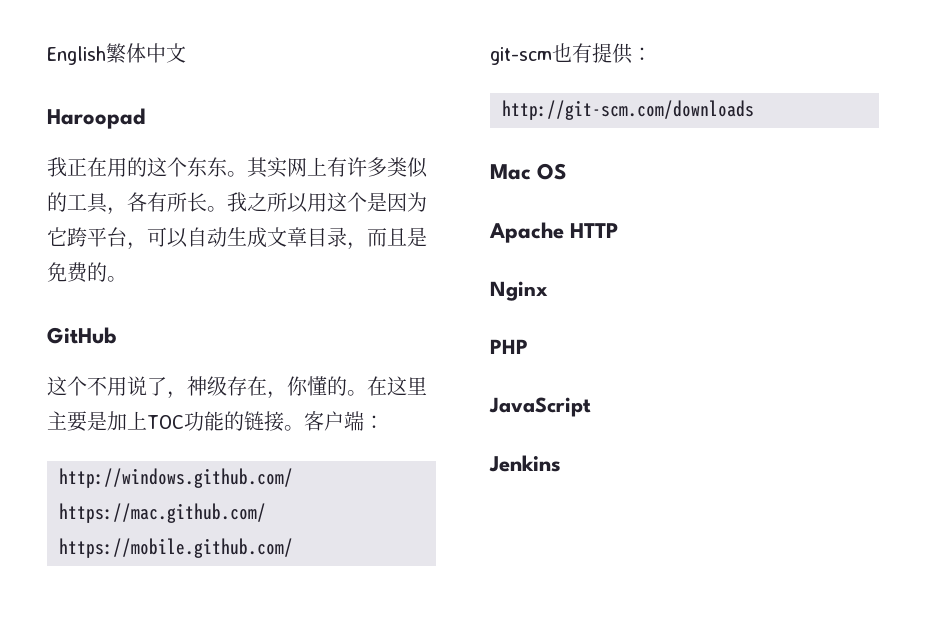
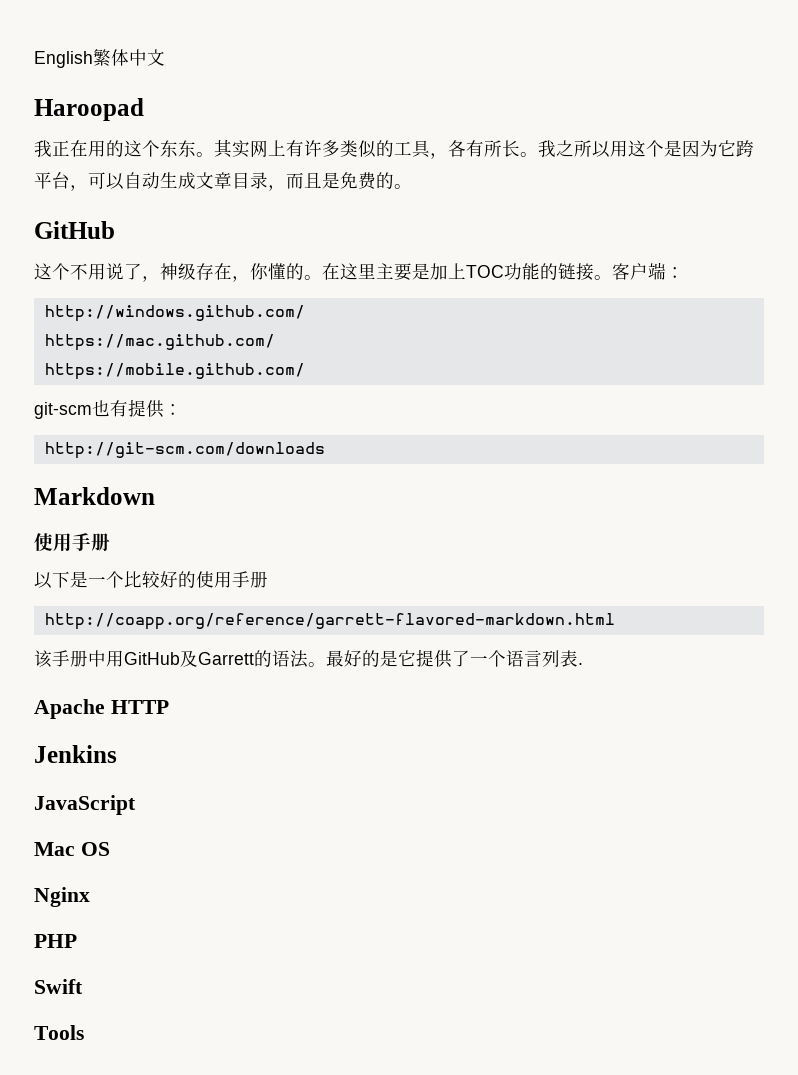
+ Markdown
+ 使用手册
+ 以下是一个比较好的使用手册
+ http://coapp.org/reference/garrett-flavored-markdown.html
+ 该手册中用GitHub及Garrett的语法。最好的是它提供了一个语言列表.
+ Apache HTTP
+ Jenkins
+ JavaScript
  Mac OS
- Apache HTTP
- JavaScript
- Jenkins
+ Swift
+ Tools

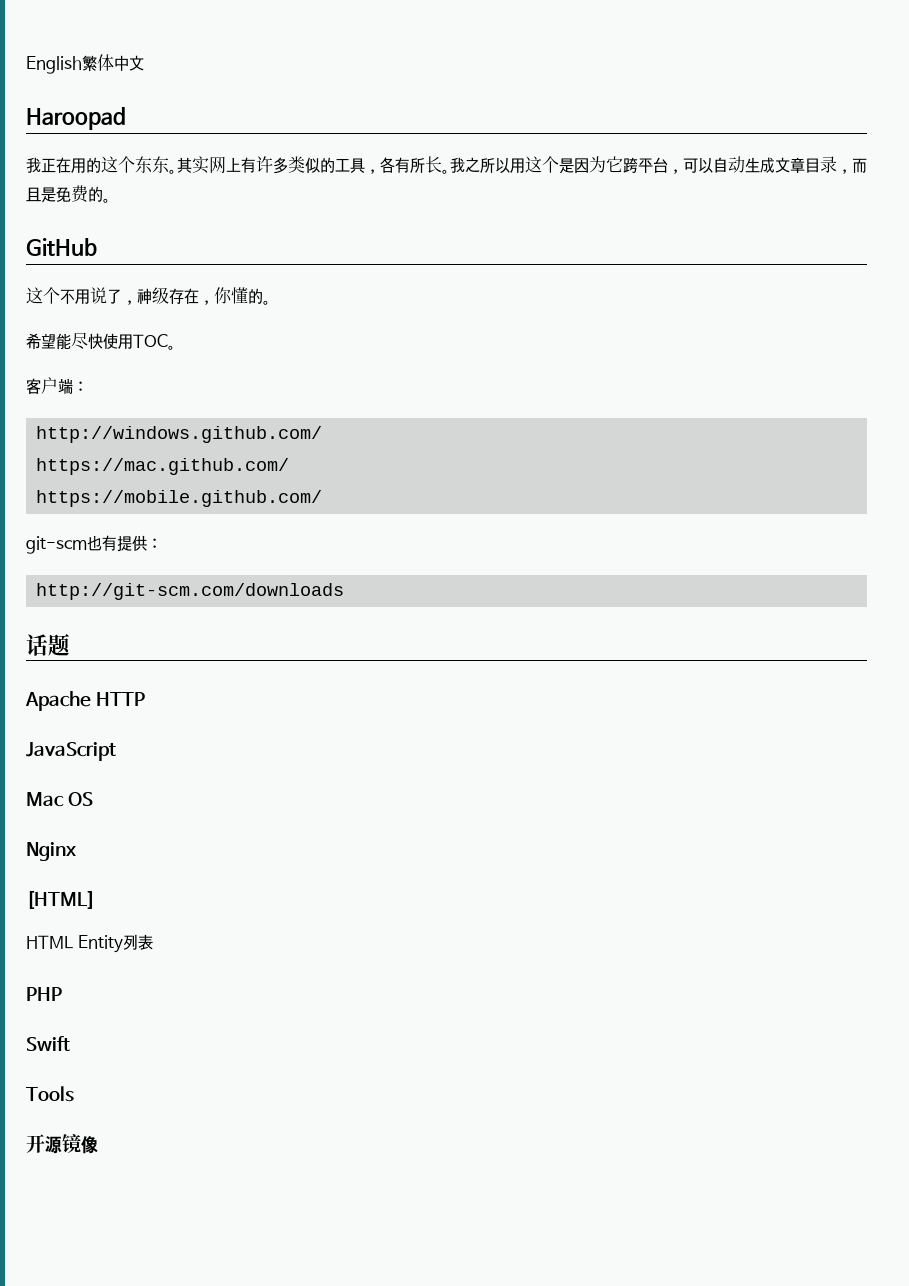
- 这个不用说了，神级存在，你懂的。在这里主要是加上TOC功能的链接。客户端：
+ 这个不用说了，神级存在，你懂的。
+ 希望能尽快使用TOC。
+ 客户端：
- Markdown
- 使用手册
- 以下是一个比较好的使用手册
- http://coapp.org/reference/garrett-flavored-markdown.html
- 该手册中用GitHub及Garrett的语法。最好的是它提供了一个语言列表.
+ 话题
- Jenkins
+ [HTML]
+ HTML Entity列表
+ 开源镜像

